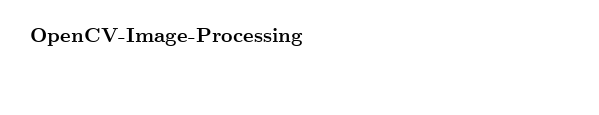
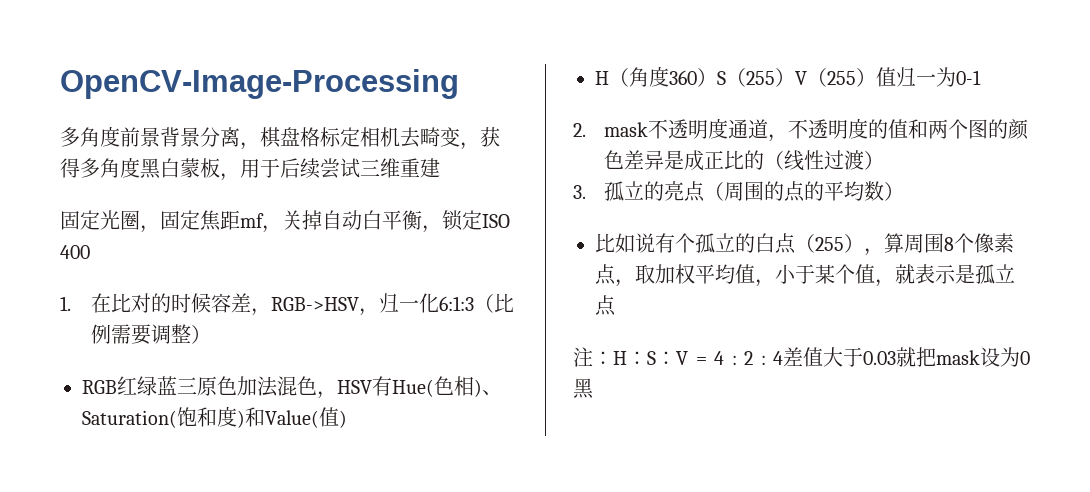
+ 多角度前景背景分离，棋盘格标定相机去畸变，获得多角度黑白蒙板，用于后续尝试三维重建
+ 固定光圈，固定焦距mf，关掉自动白平衡，锁定ISO 400
+ 1.在比对的时候容差，RGB->HSV，归一化6:1:3（比例需要调整）
+ RGB红绿蓝三原色加法混色，HSV有Hue(色相)、Saturation(饱和度)和Value(值)
+ H（角度360）S（255）V（255）值归一为0-1
+ 2. mask不透明度通道，不透明度的值和两个图的颜色差异是成正比的（线性过渡）
+ 3.孤立的亮点（周围的点的平均数）
+ 比如说有个孤立的白点（255），算周围8个像素点，取加权平均值，小于某个值，就表示是孤立点
+ 注：H：S：V = 4 : 2 : 4差值大于0.03就把mask设为0黑

